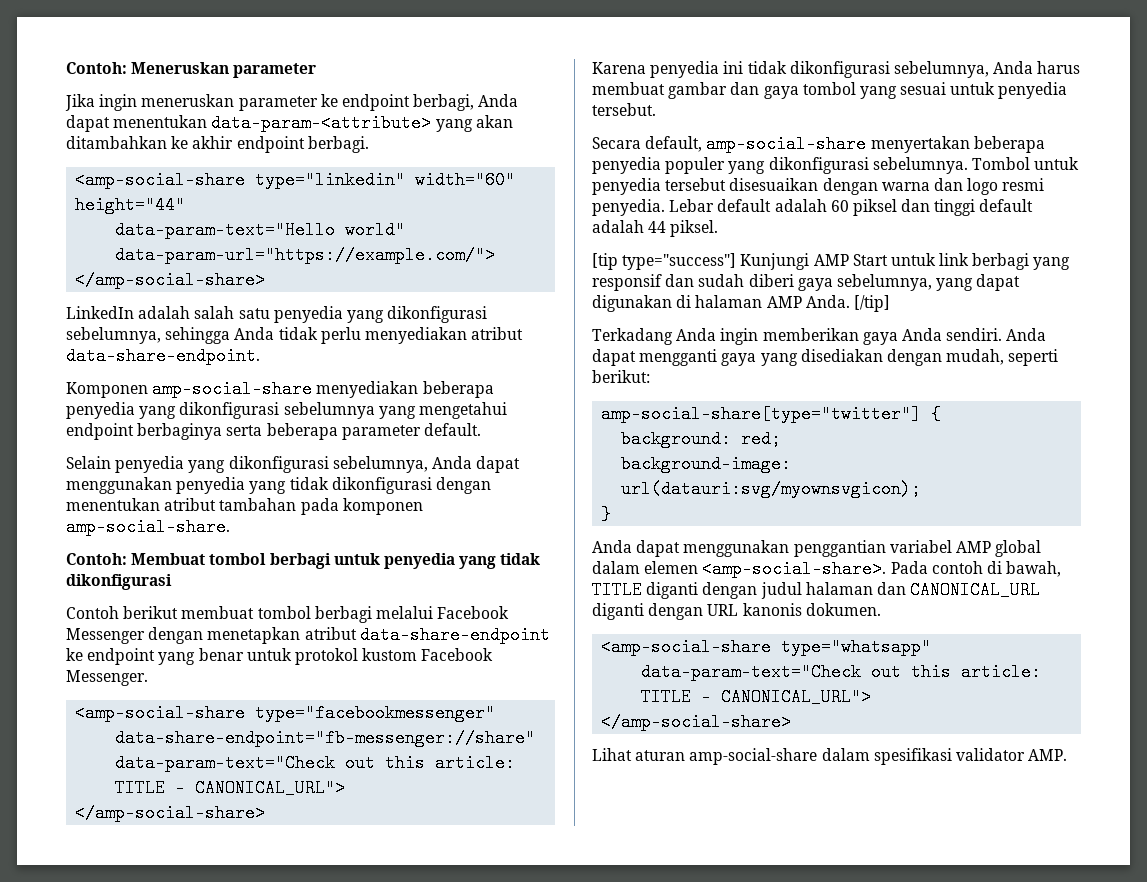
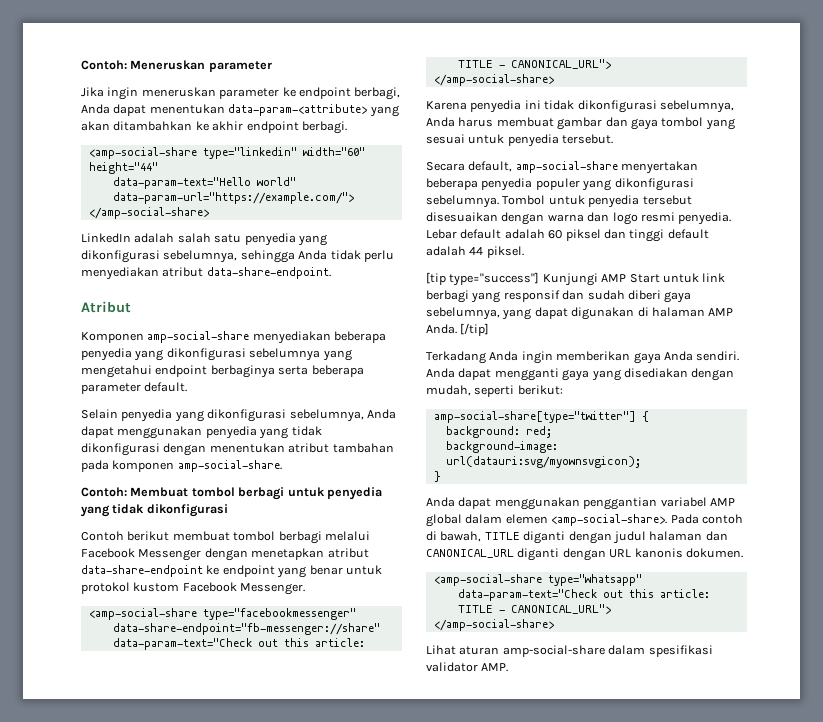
+ Atribut

